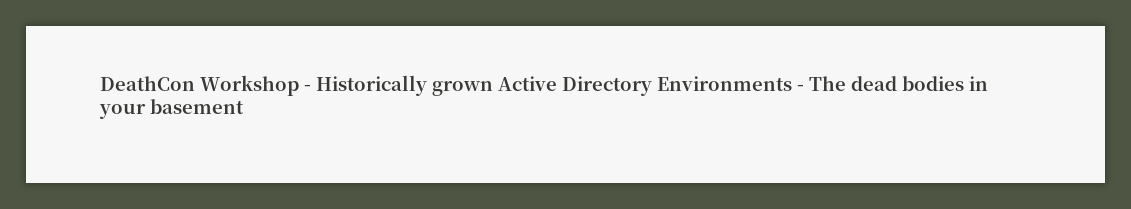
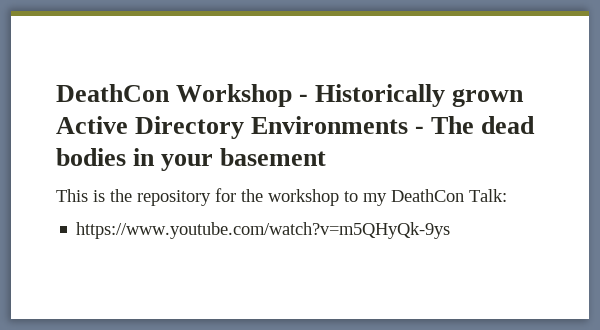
+ This is the repository for the workshop to my DeathCon Talk:
+ https://www.youtube.com/watch?v=m5QHyQk-9ys

